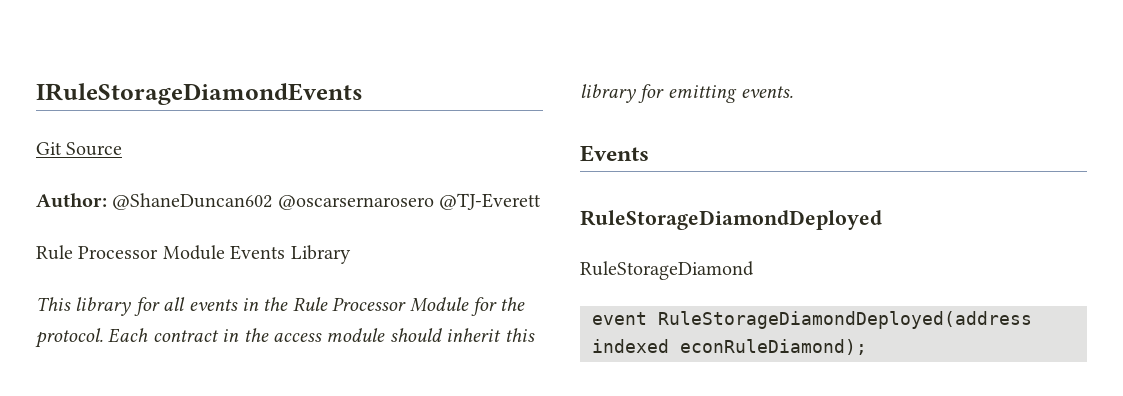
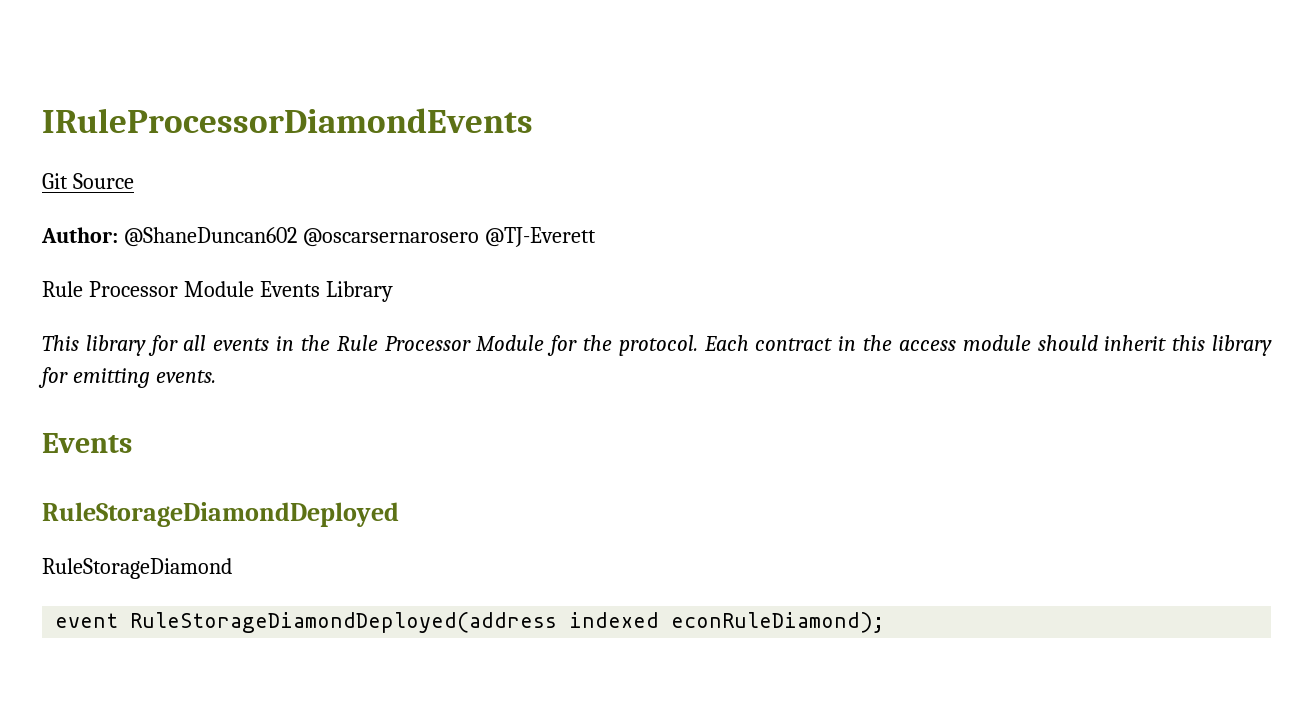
- IRuleStorageDiamondEvents
+ IRuleProcessorDiamondEvents

